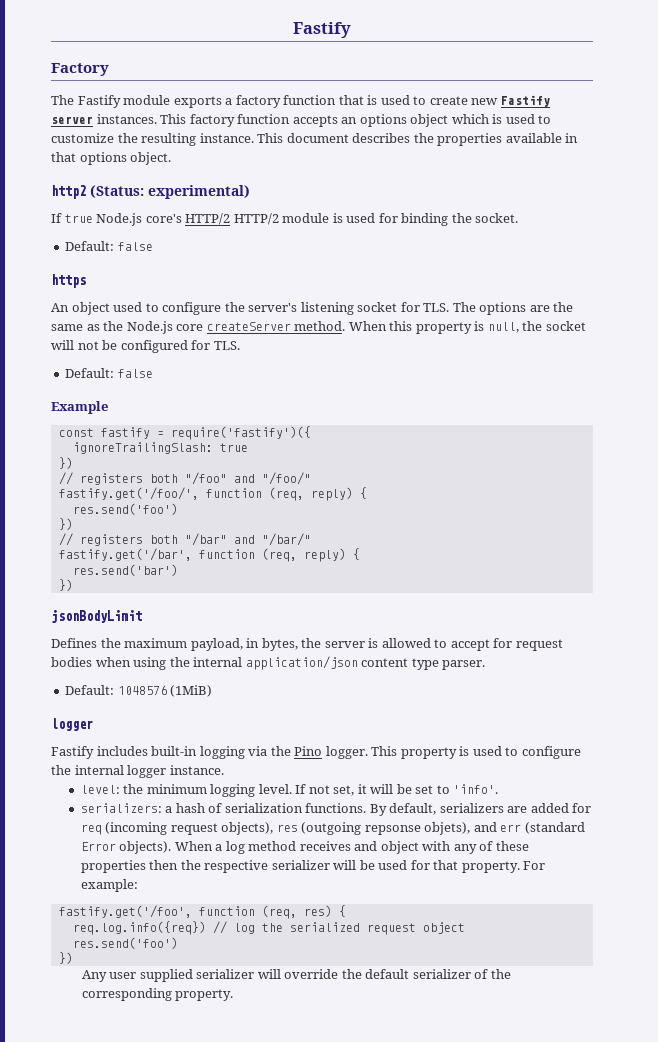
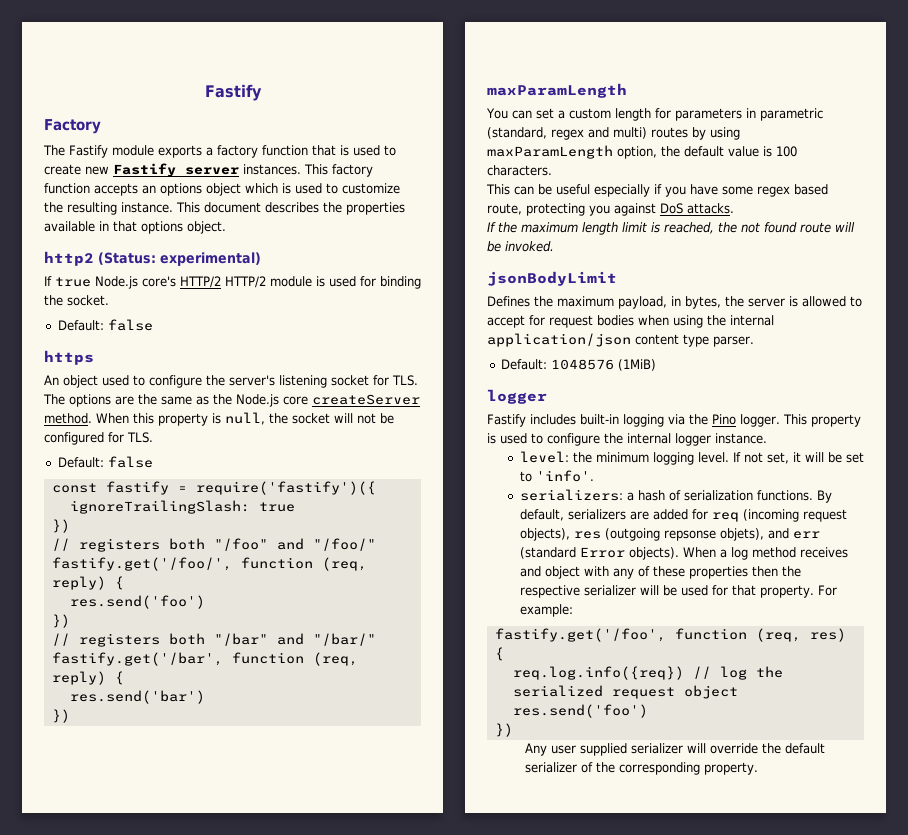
- Example
  res.send('bar')
  })
+ maxParamLength
+ You can set a custom length for parameters in parametric (standard, regex and multi) routes by using maxParamLength option, the default value is 100 characters.
+ This can be useful especially if you have some regex based route, protecting you against DoS attacks.
+ If the maximum length limit is reached, the not found route will be invoked.

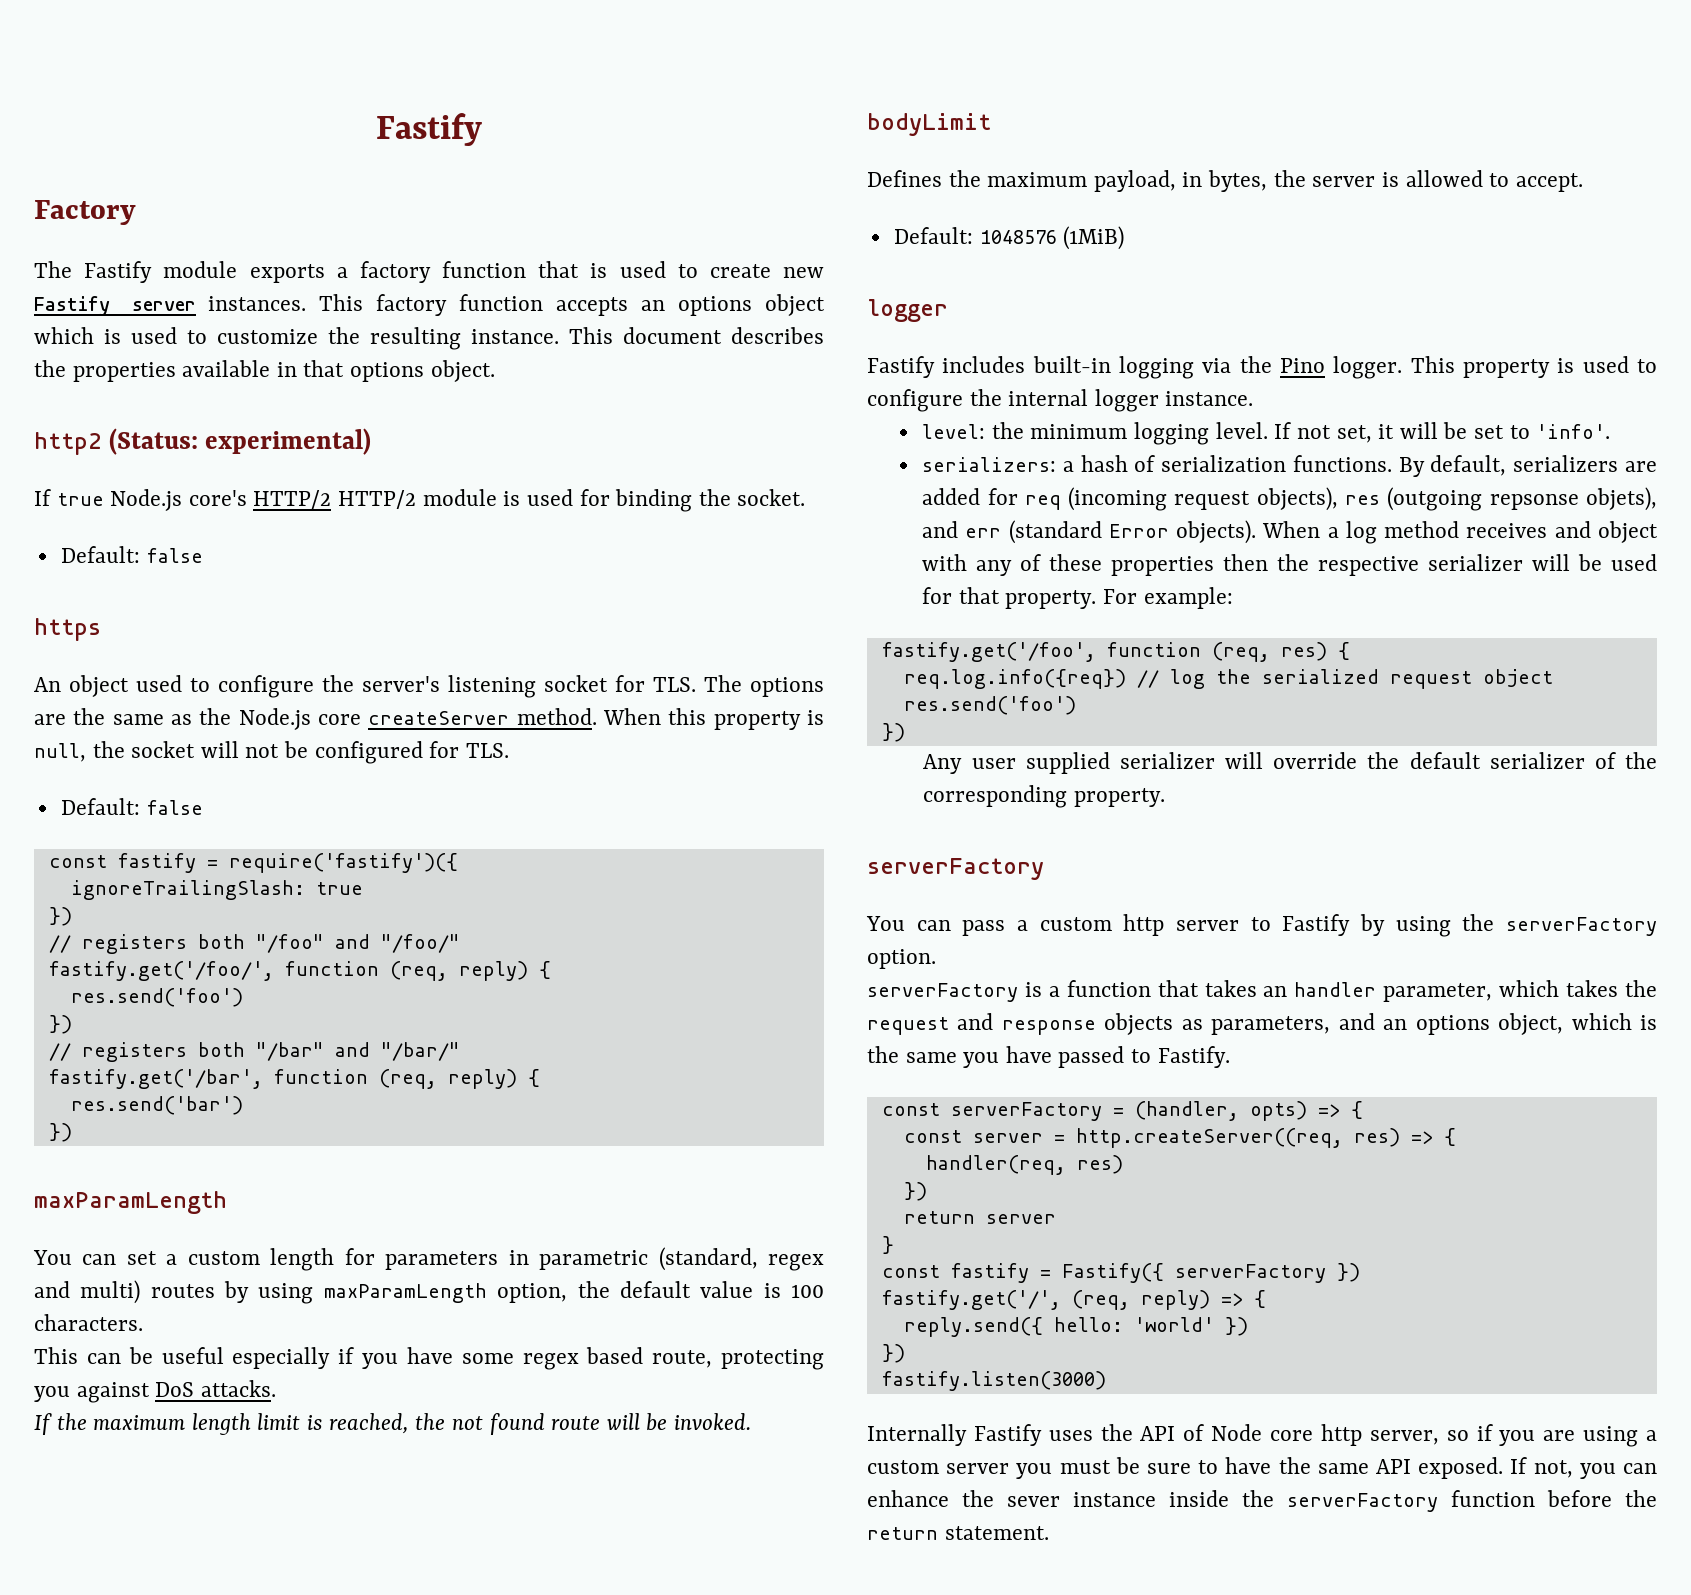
- jsonBodyLimit
+ bodyLimit
- Defines the maximum payload, in bytes, the server is allowed to accept for request bodies when using the internal application/json content type parser.
+ Defines the maximum payload, in bytes, the server is allowed to accept.
  Any user supplied serializer will override the default serializer of the corresponding property.
+ serverFactory
+ You can pass a custom http server to Fastify by using the serverFactory option.
+ serverFactory is a function that takes an handler parameter, which takes the request and response objects as parameters, and an options object, which is the same you have passed to Fastify.
+ const serverFactory = (handler, opts) => {
+ const server = http.createServer((req, res) => {
+ handler(req, res)
+ })
+ return server
+ }
+ const fastify = Fastify({ serverFactory })
+ fastify.get('/', (req, reply) => {
+ reply.send({ hello: 'world' })
+ })
+ fastify.listen(3000)
+ Internally Fastify uses the API of Node core http server, so if you are using a custom server you must be sure to have the same API exposed. If not, you can enhance the sever instance inside the serverFactory function before the return statement.

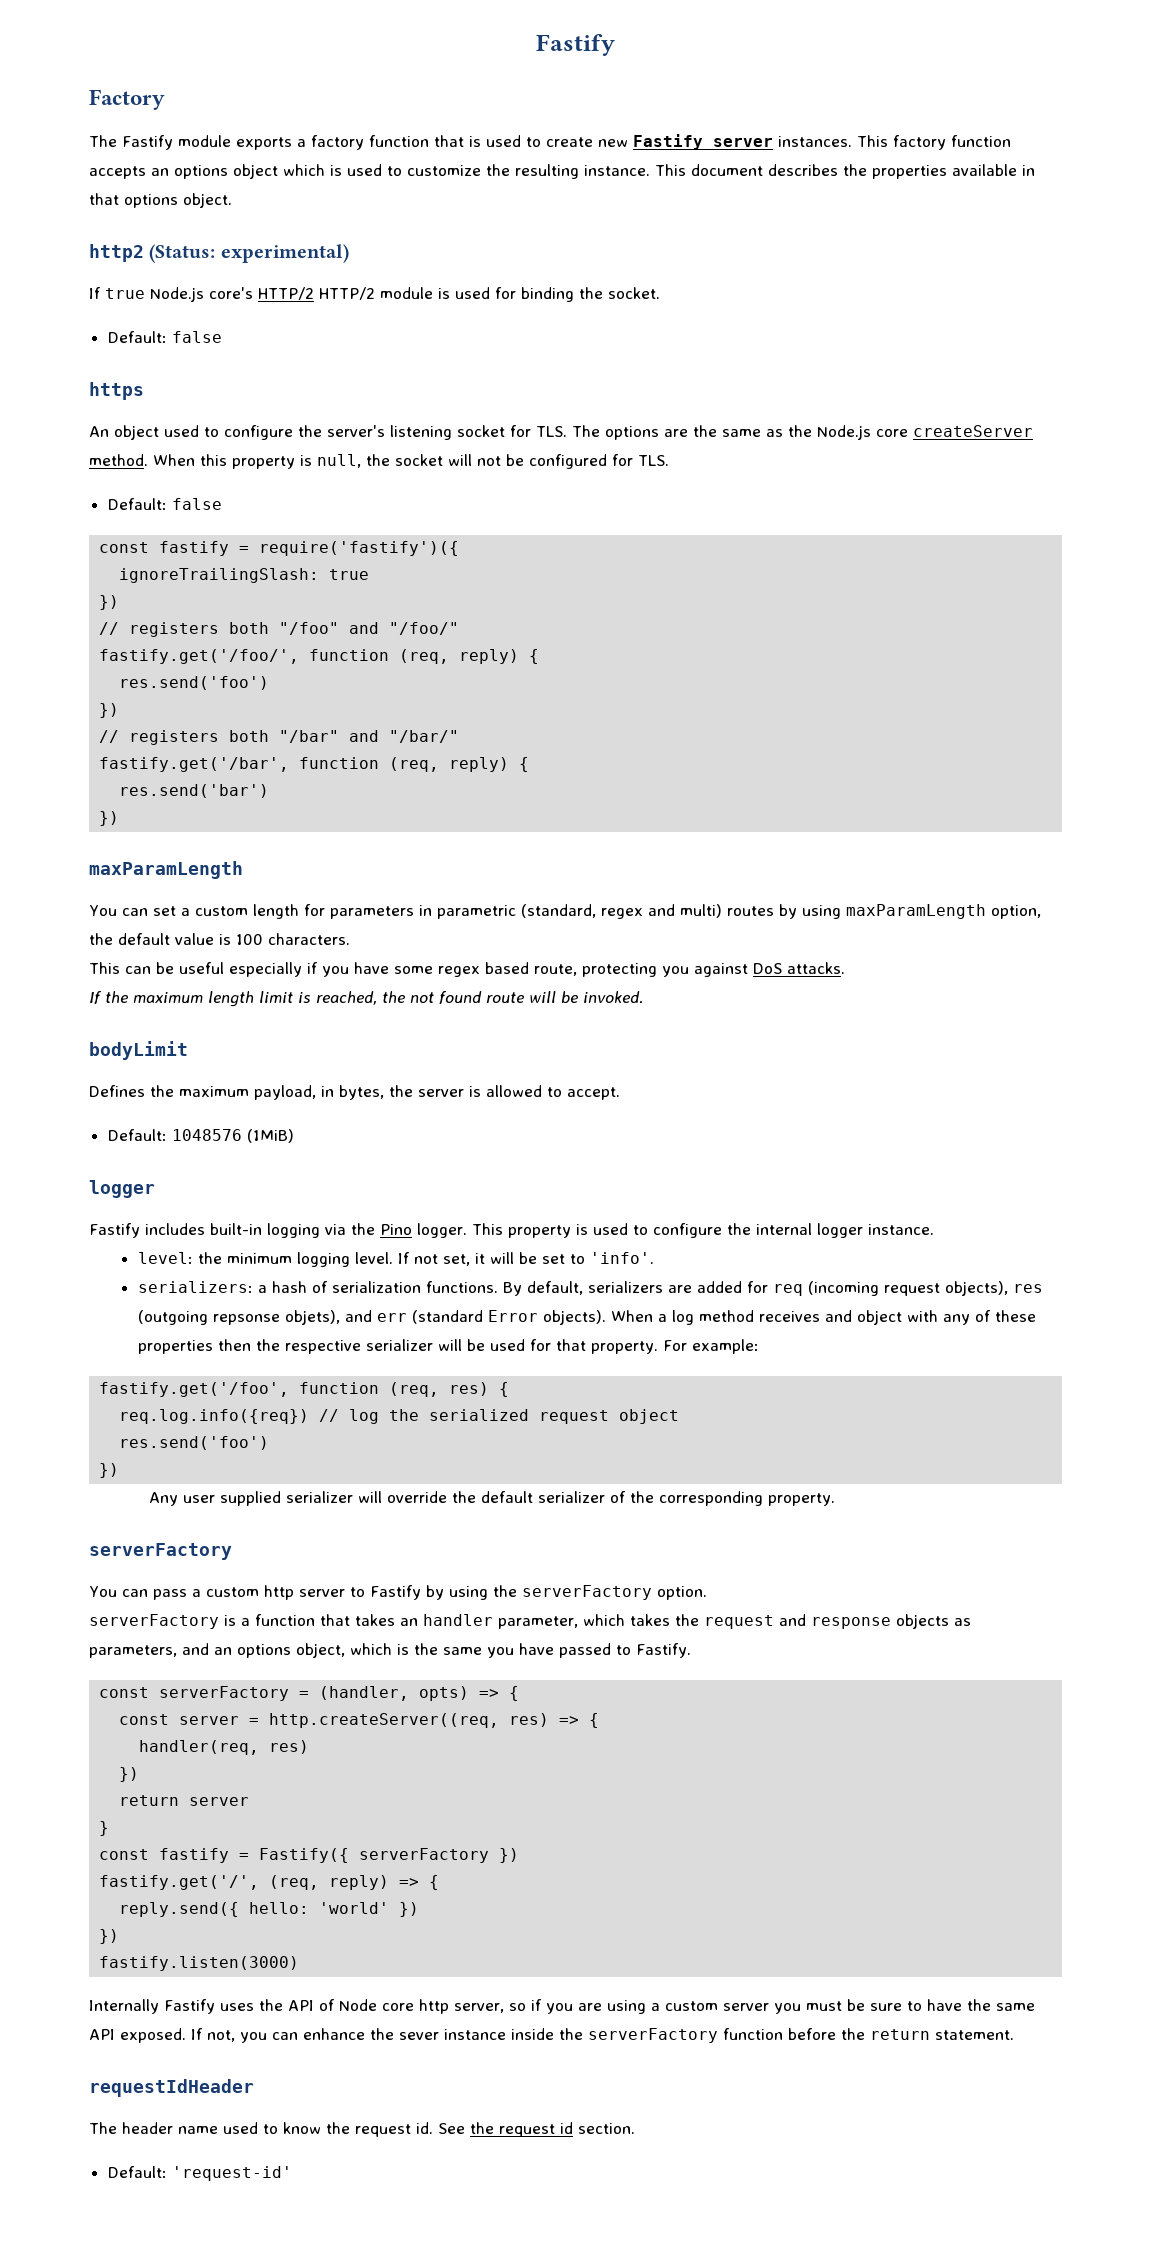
+ requestIdHeader
+ The header name used to know the request id. See the request id section.
+ Default: 'request-id'

